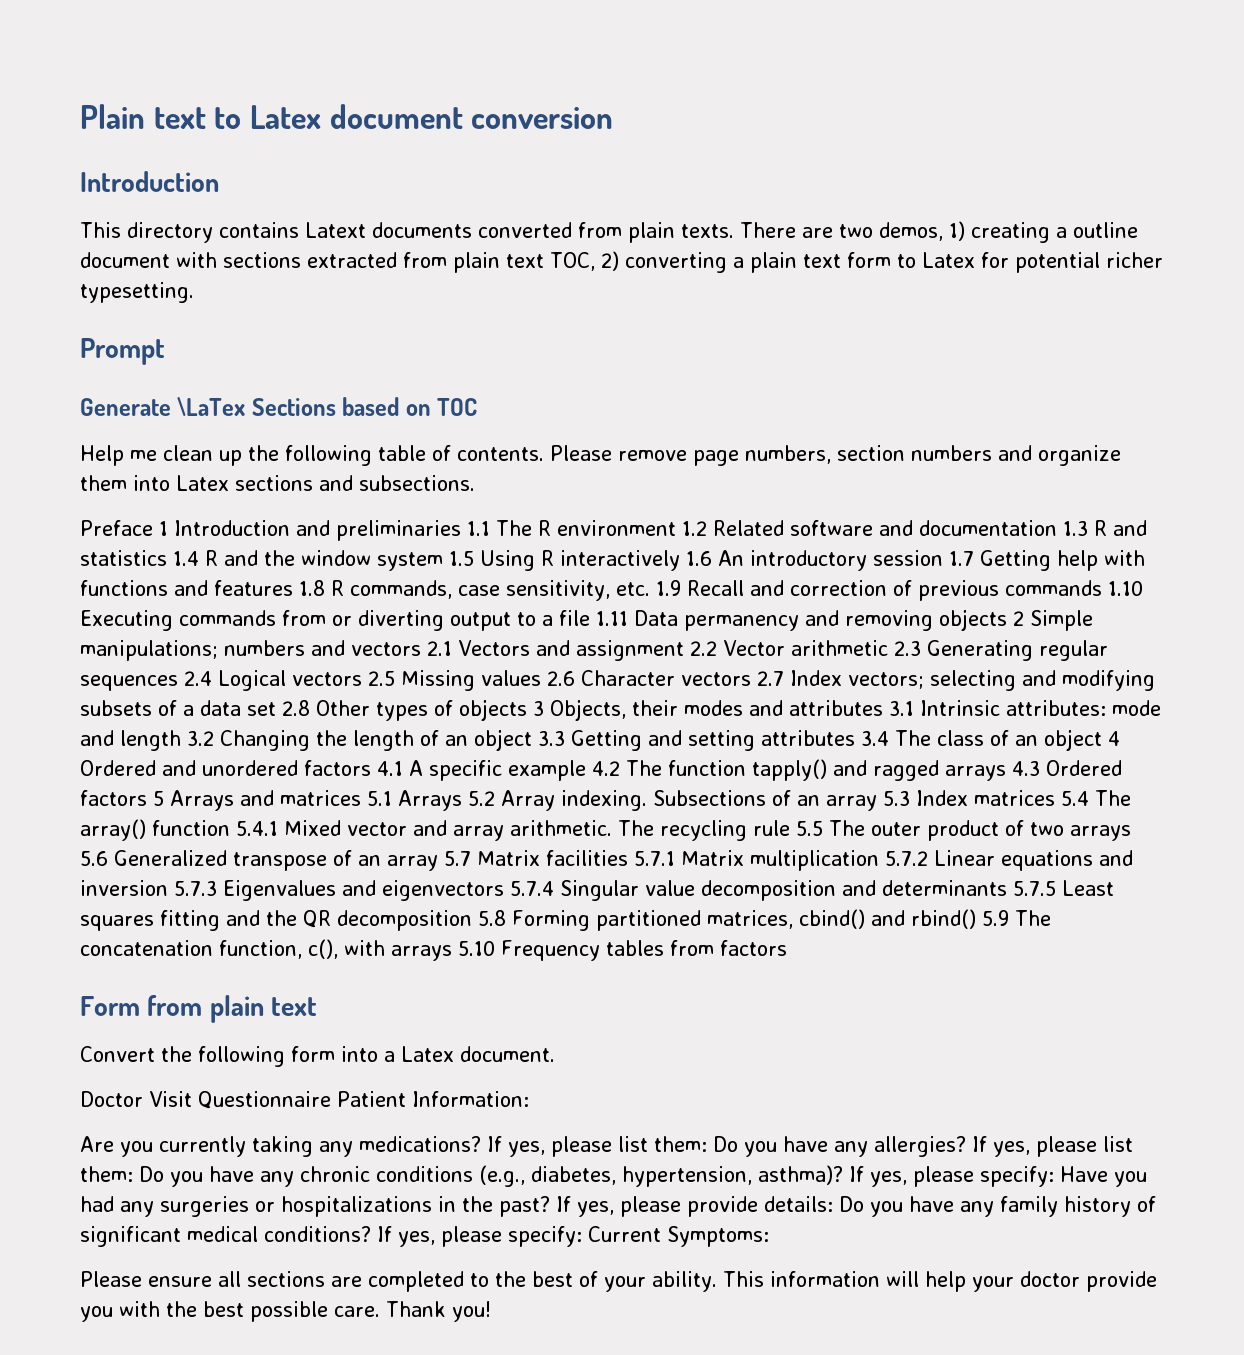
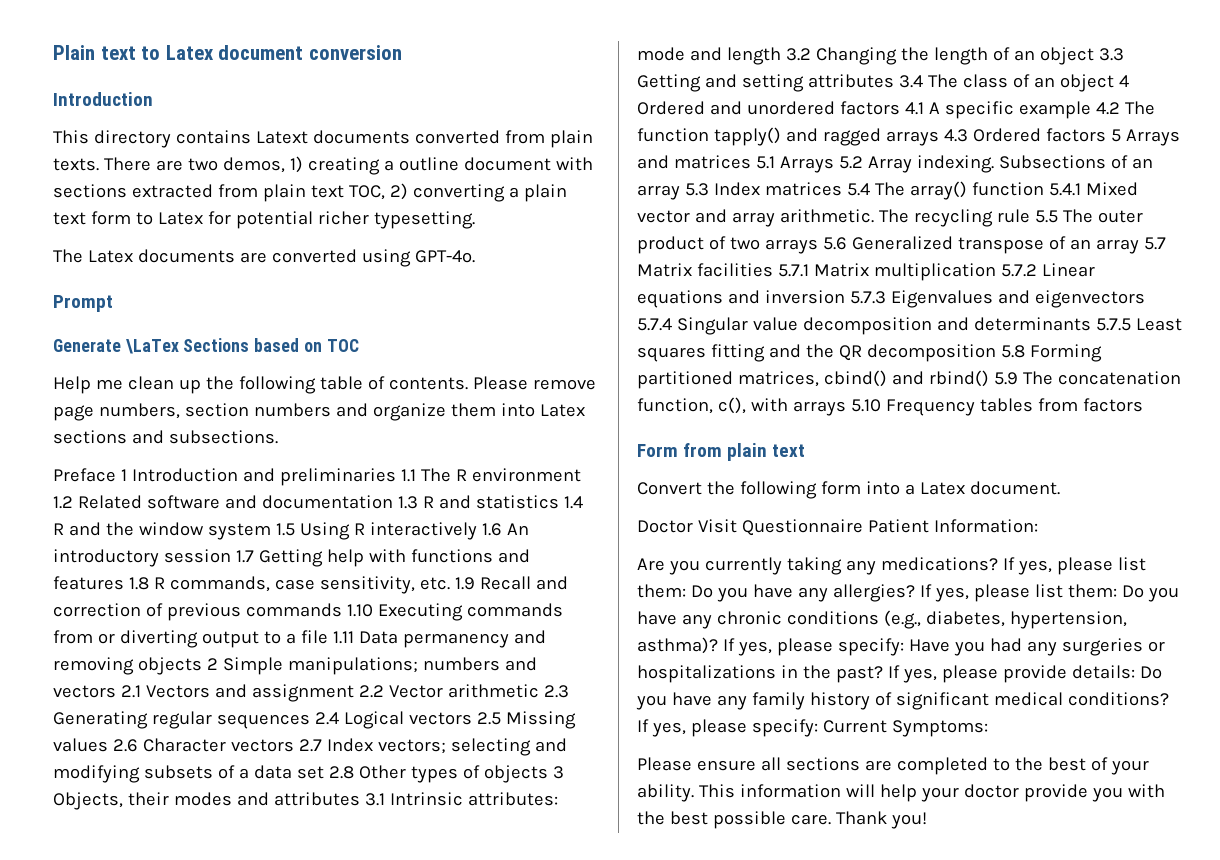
+ The Latex documents are converted using GPT-4o.

